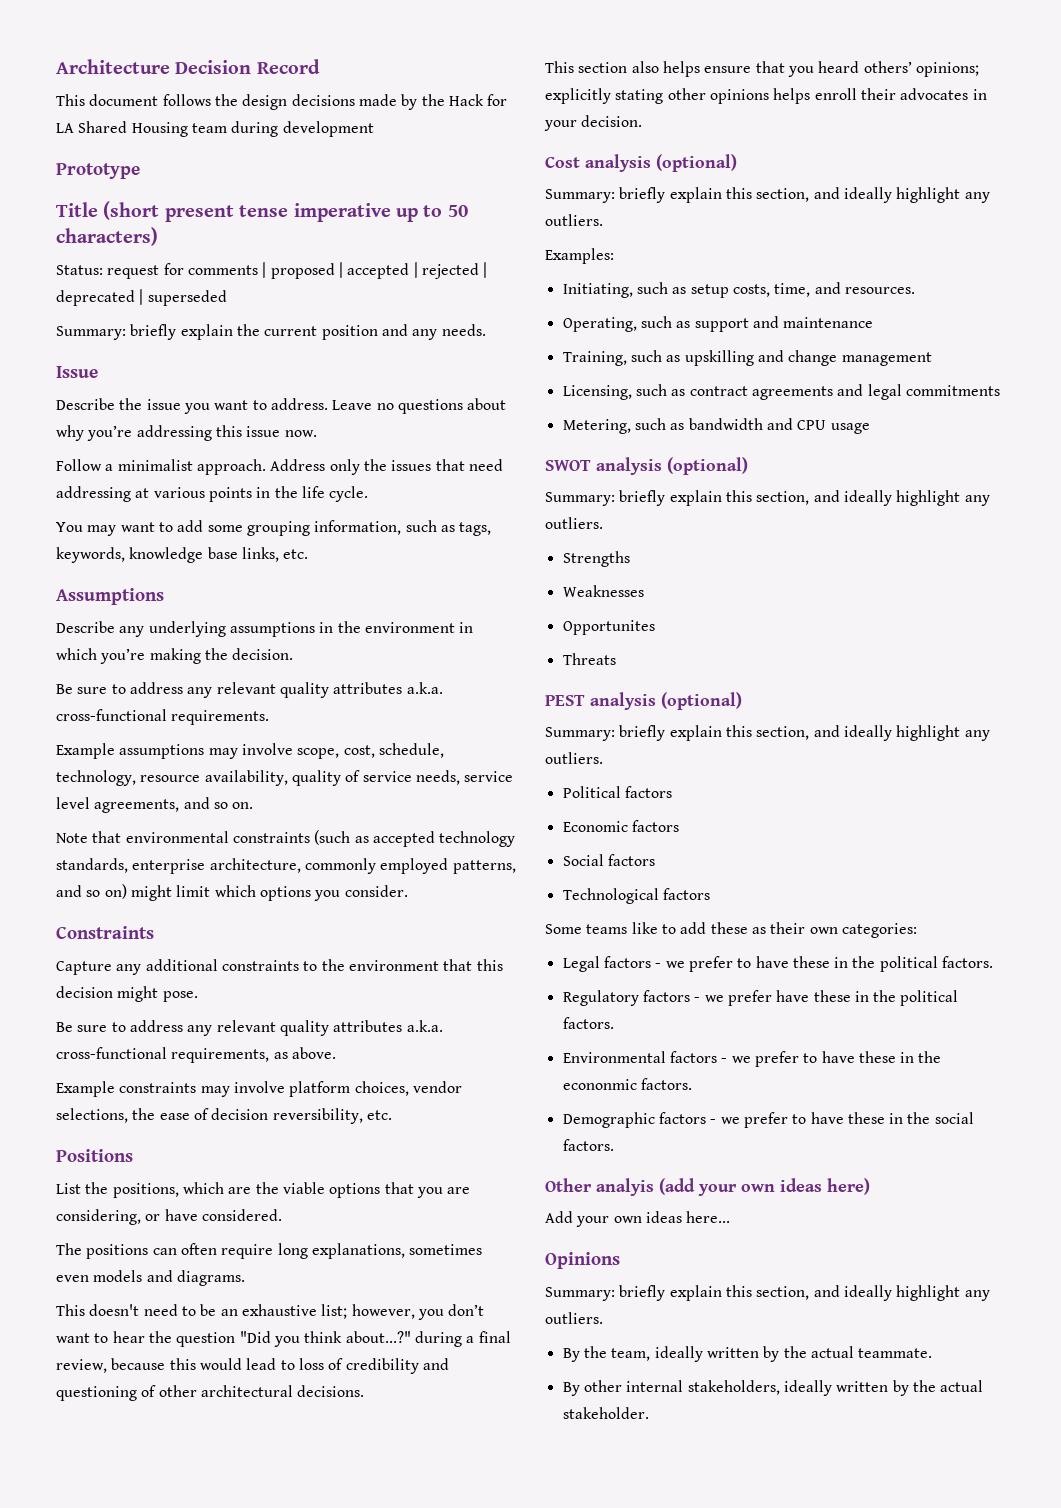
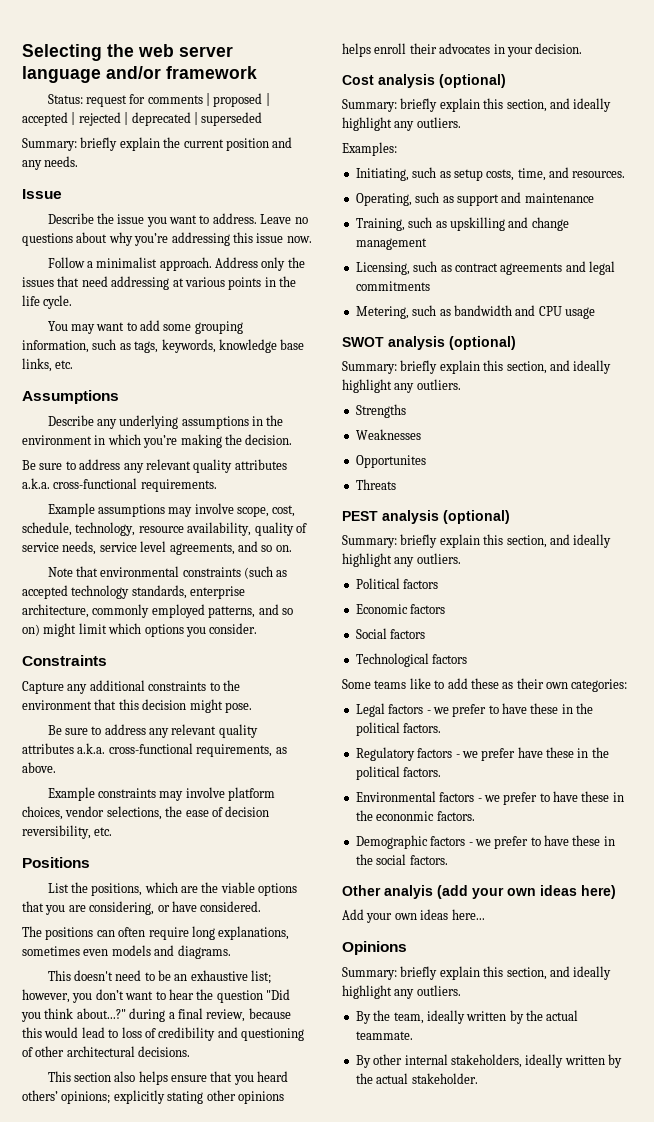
- Architecture Decision Record
- This document follows the design decisions made by the Hack for LA Shared Housing team during development
- Prototype
- Title (short present tense imperative up to 50 characters)
+ Selecting the web server language and/or framework

